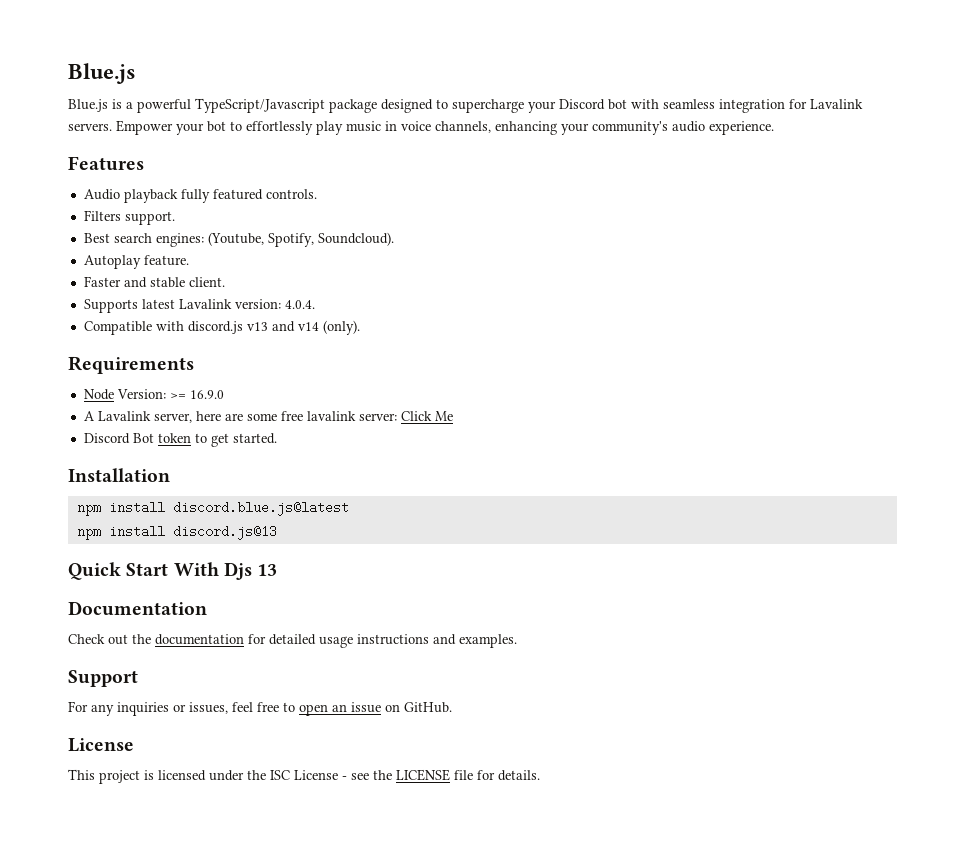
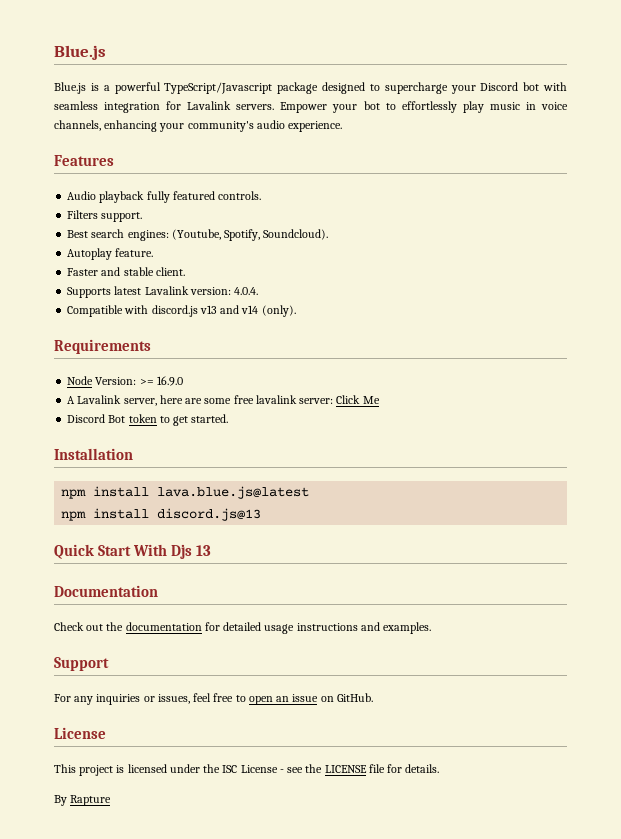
- npm install discord.blue.js@latest
+ npm install lava.blue.js@latest
+ By Rapture

